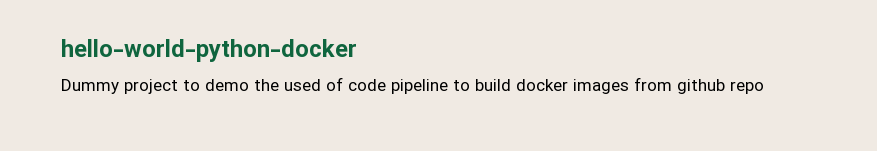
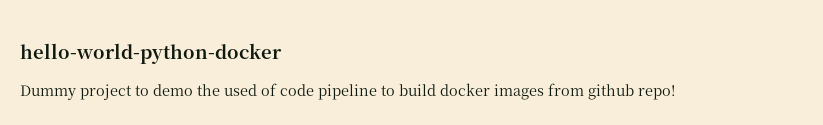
- Dummy project to demo the used of code pipeline to build docker images from github repo
+ Dummy project to demo the used of code pipeline to build docker images from github repo!

